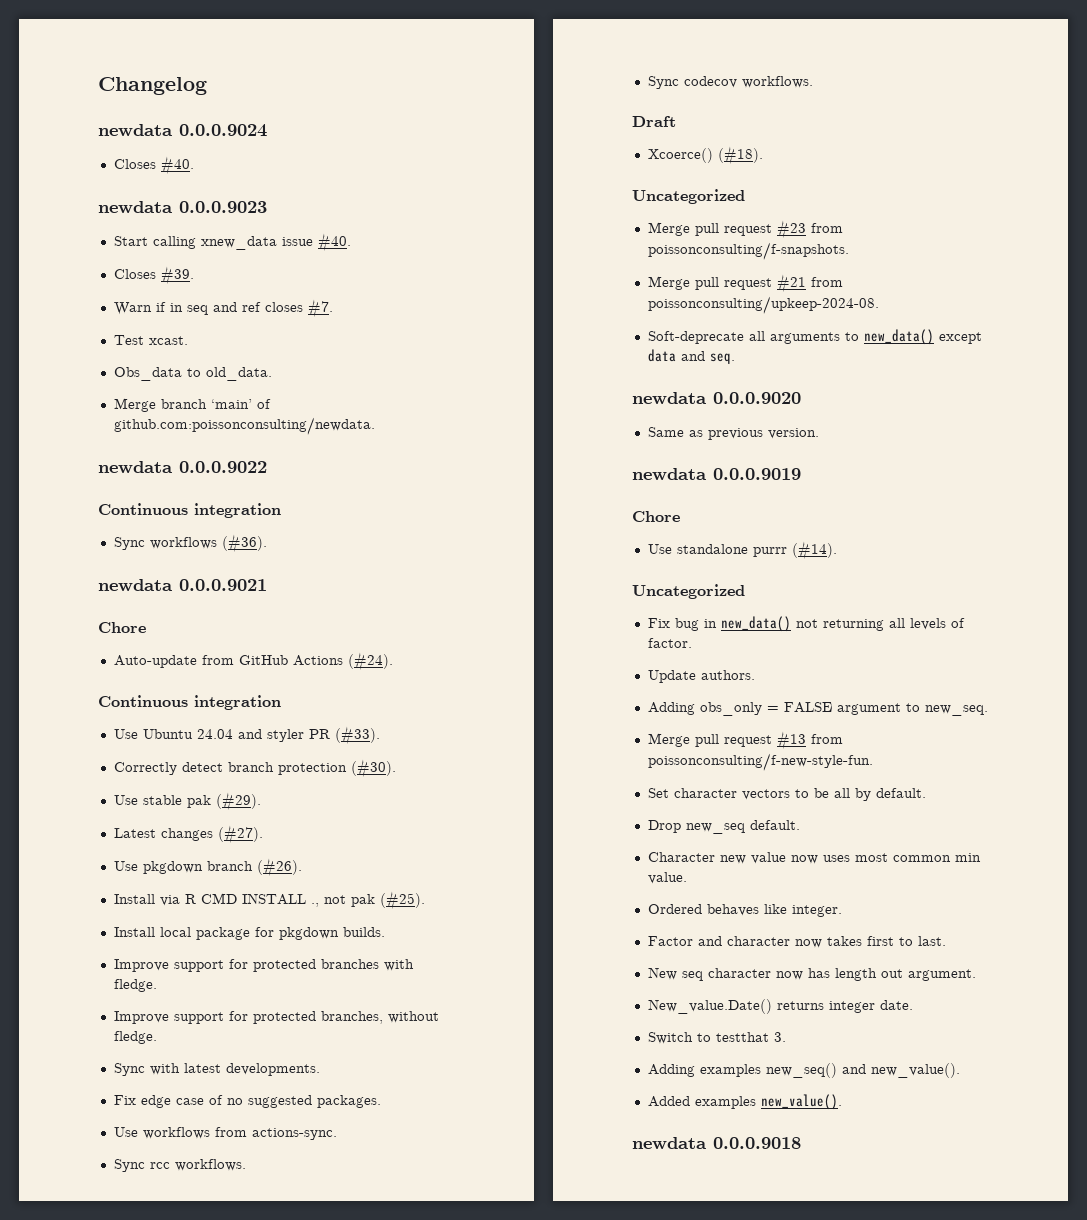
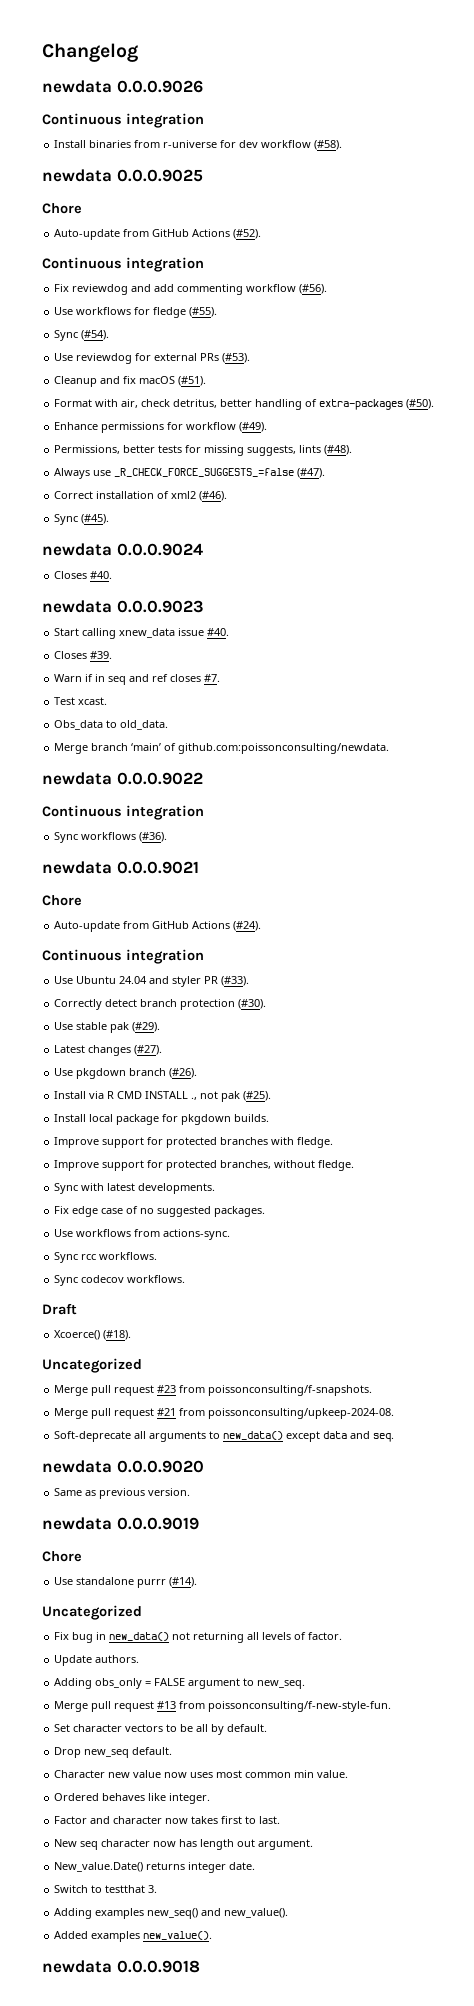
+ newdata 0.0.0.9026
+ Continuous integration
+ Install binaries from r-universe for dev workflow (#58).
+ newdata 0.0.0.9025
+ Chore
+ Auto-update from GitHub Actions (#52).
+ Continuous integration
+ Fix reviewdog and add commenting workflow (#56).
+ Use workflows for fledge (#55).
+ Sync (#54).
+ Use reviewdog for external PRs (#53).
+ Cleanup and fix macOS (#51).
+ Format with air, check detritus, better handling of extra-packages (#50).
+ Enhance permissions for workflow (#49).
+ Permissions, better tests for missing suggests, lints (#48).
+ Always use _R_CHECK_FORCE_SUGGESTS_=false (#47).
+ Correct installation of xml2 (#46).
+ Sync (#45).

